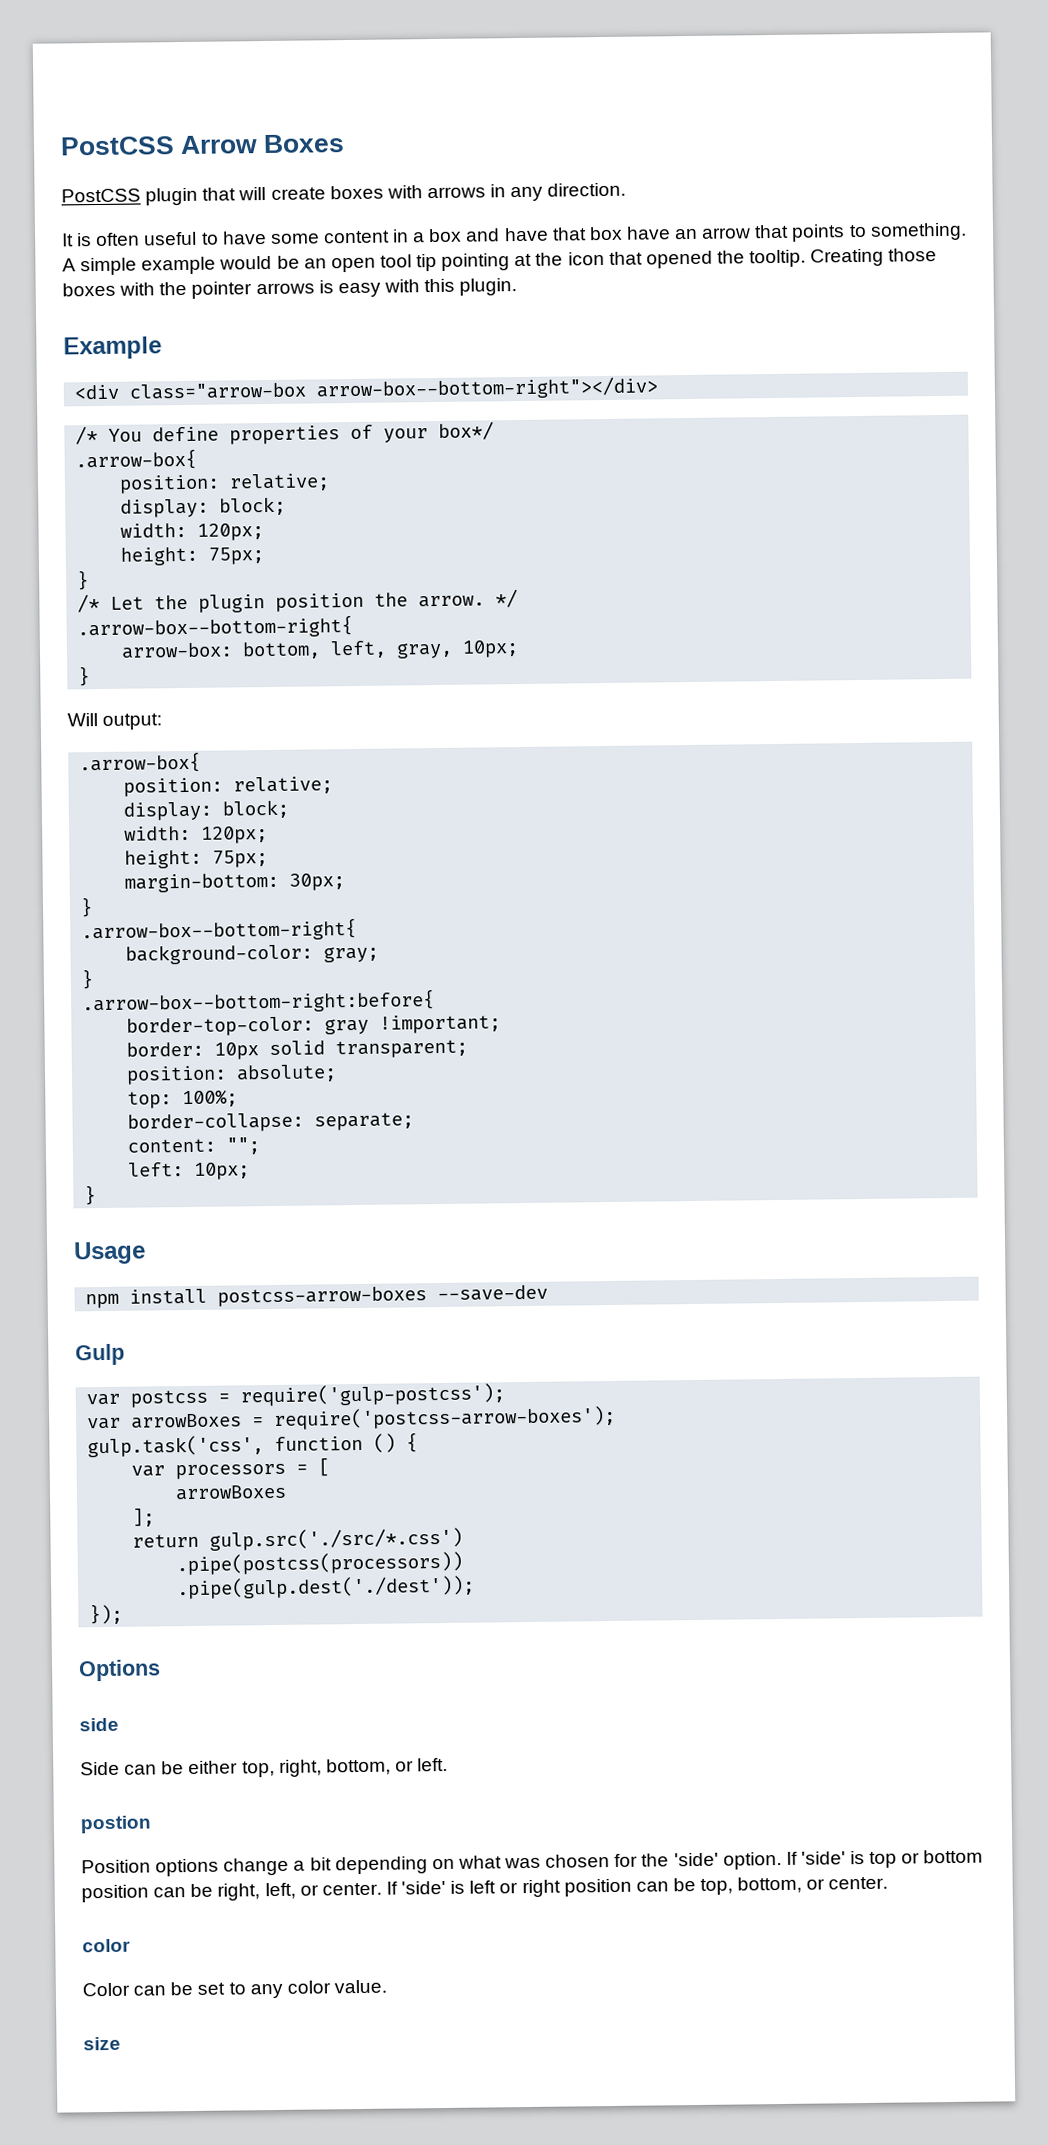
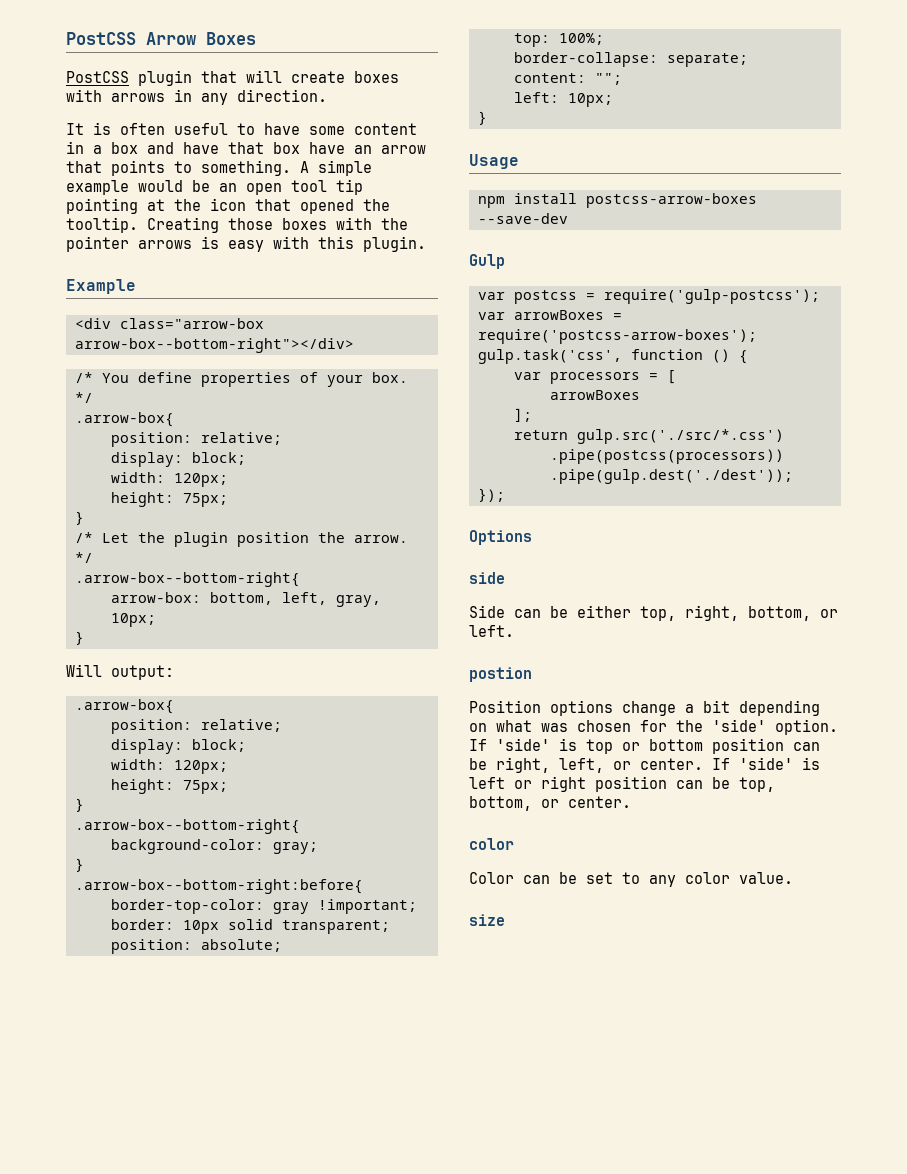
- /* You define properties of your box*/
+ /* You define properties of your box. */
- margin-bottom: 30px;

